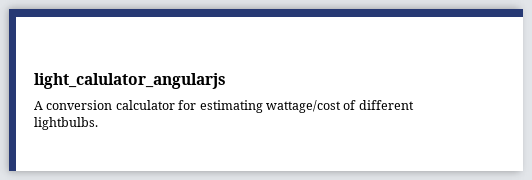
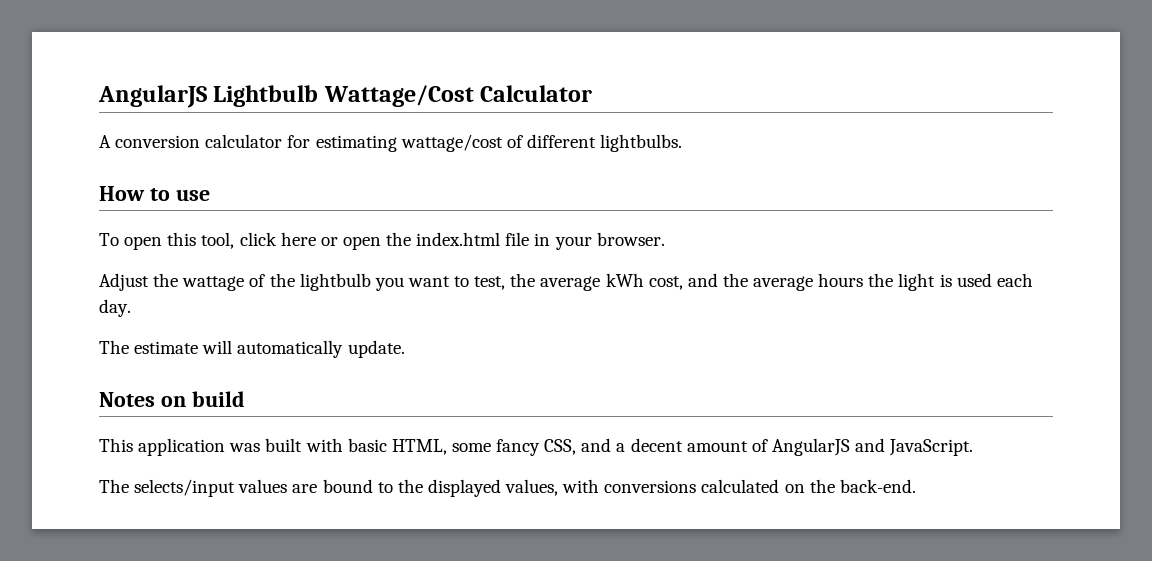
- light_calulator_angularjs
+ AngularJS Lightbulb Wattage/Cost Calculator
+ How to use
+ To open this tool, click here or open the index.html file in your browser.
+ Adjust the wattage of the lightbulb you want to test, the average kWh cost, and the average hours the light is used each day.
+ The estimate will automatically update.
+ Notes on build
+ This application was built with basic HTML, some fancy CSS, and a decent amount of AngularJS and JavaScript.
+ The selects/input values are bound to the displayed values, with conversions calculated on the back-end.

